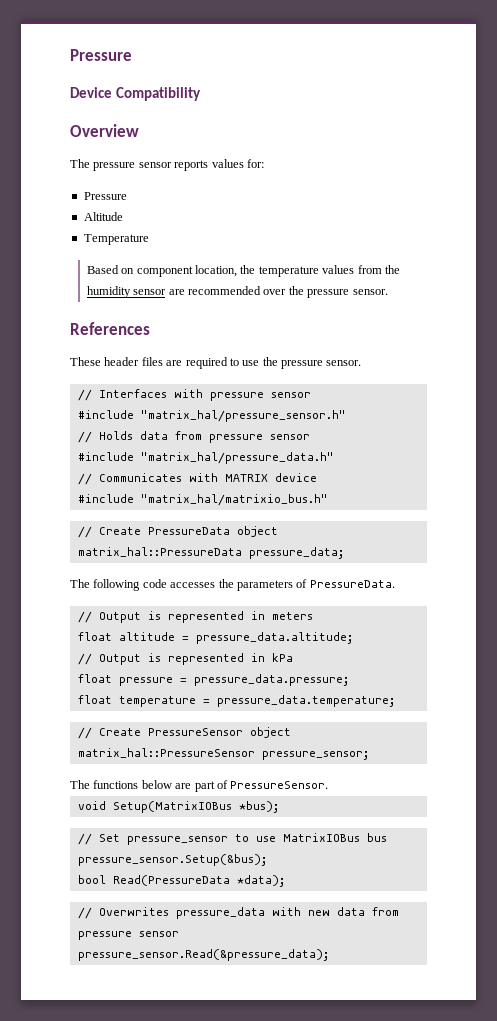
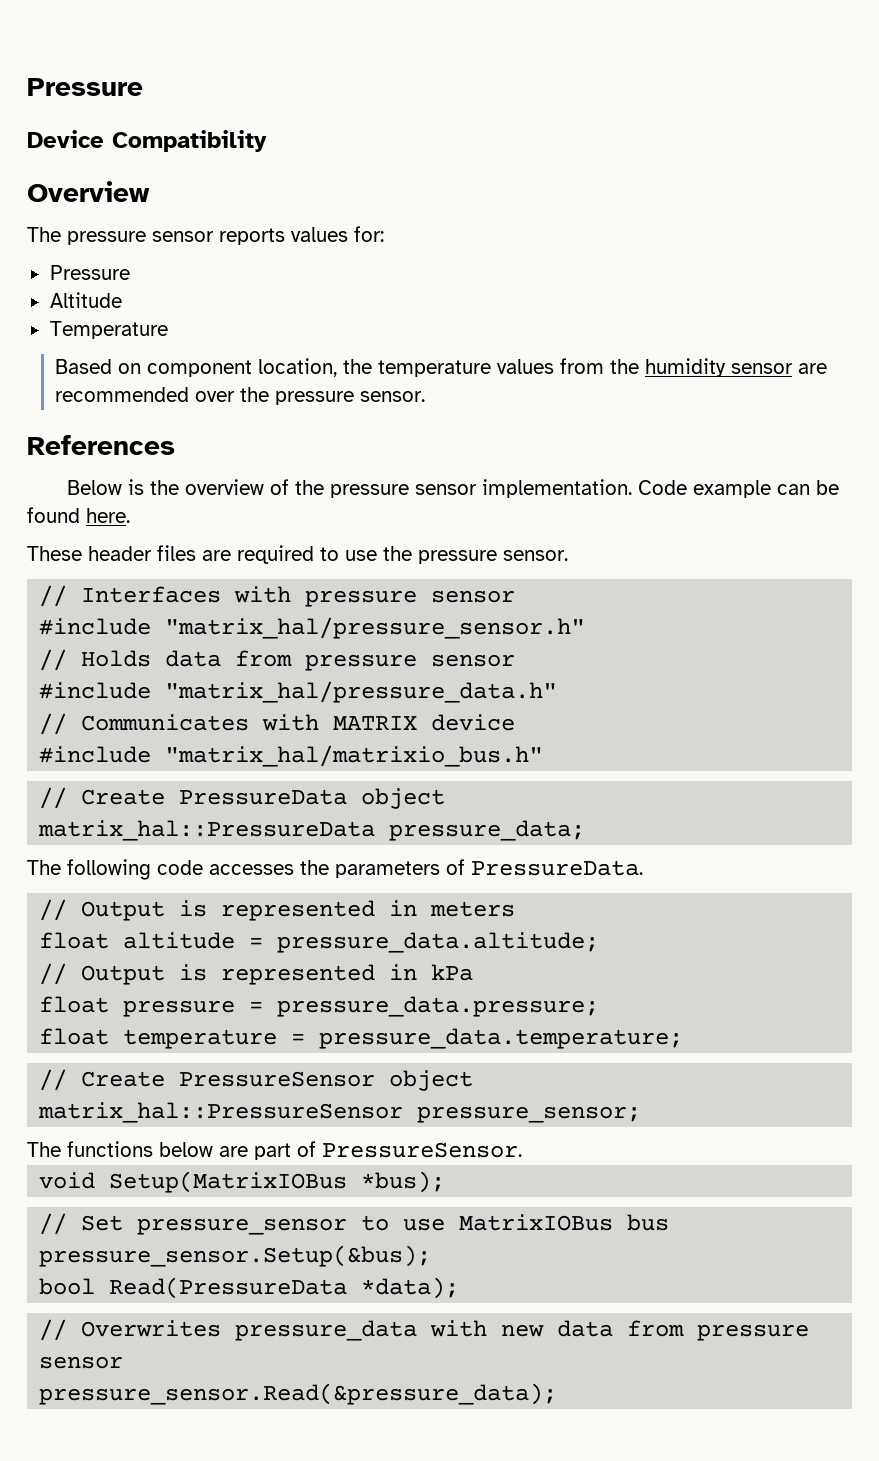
+ Below is the overview of the pressure sensor implementation. Code example can be found here.

